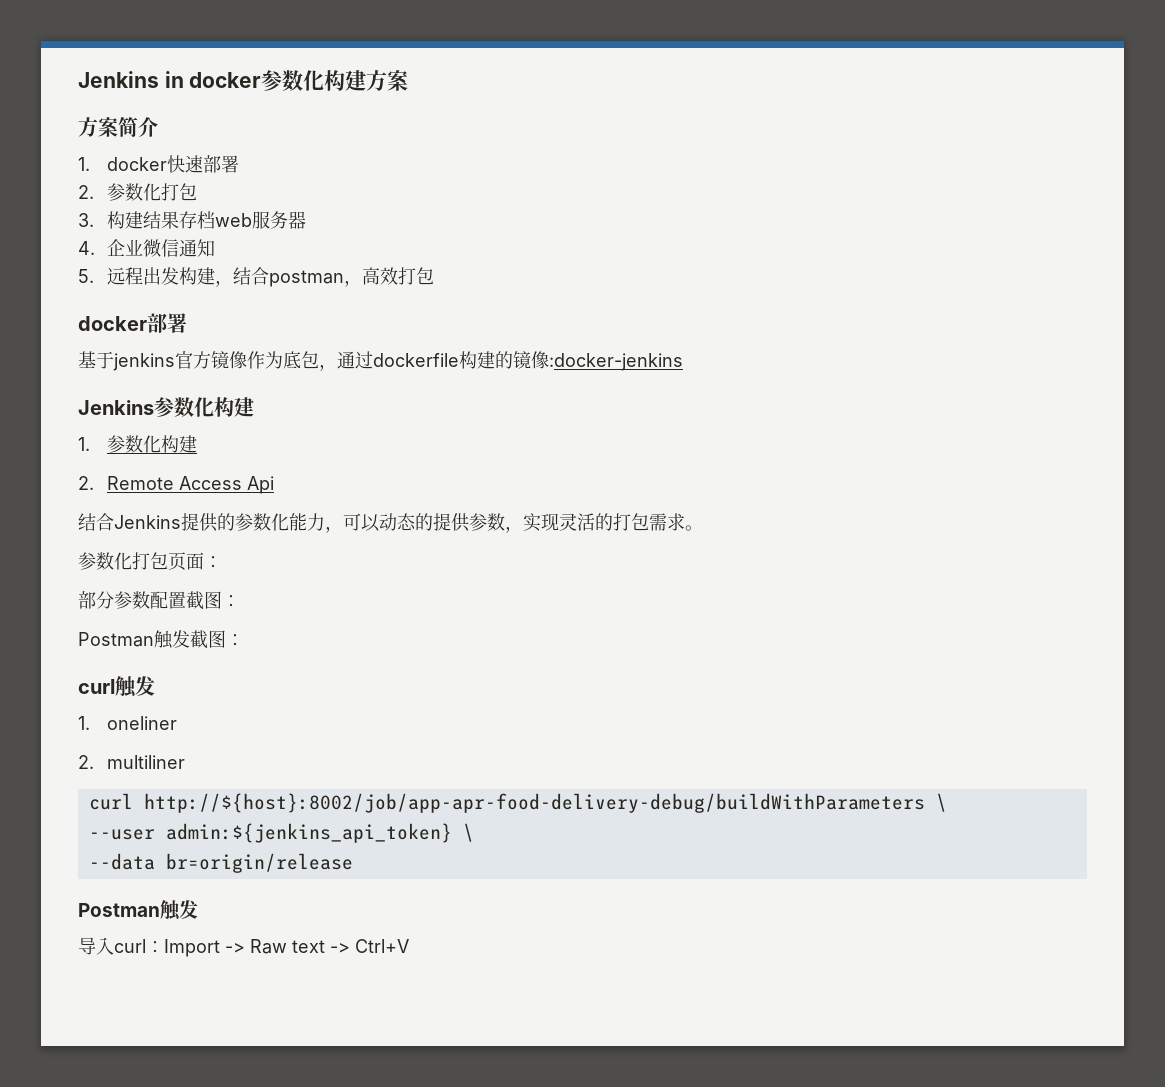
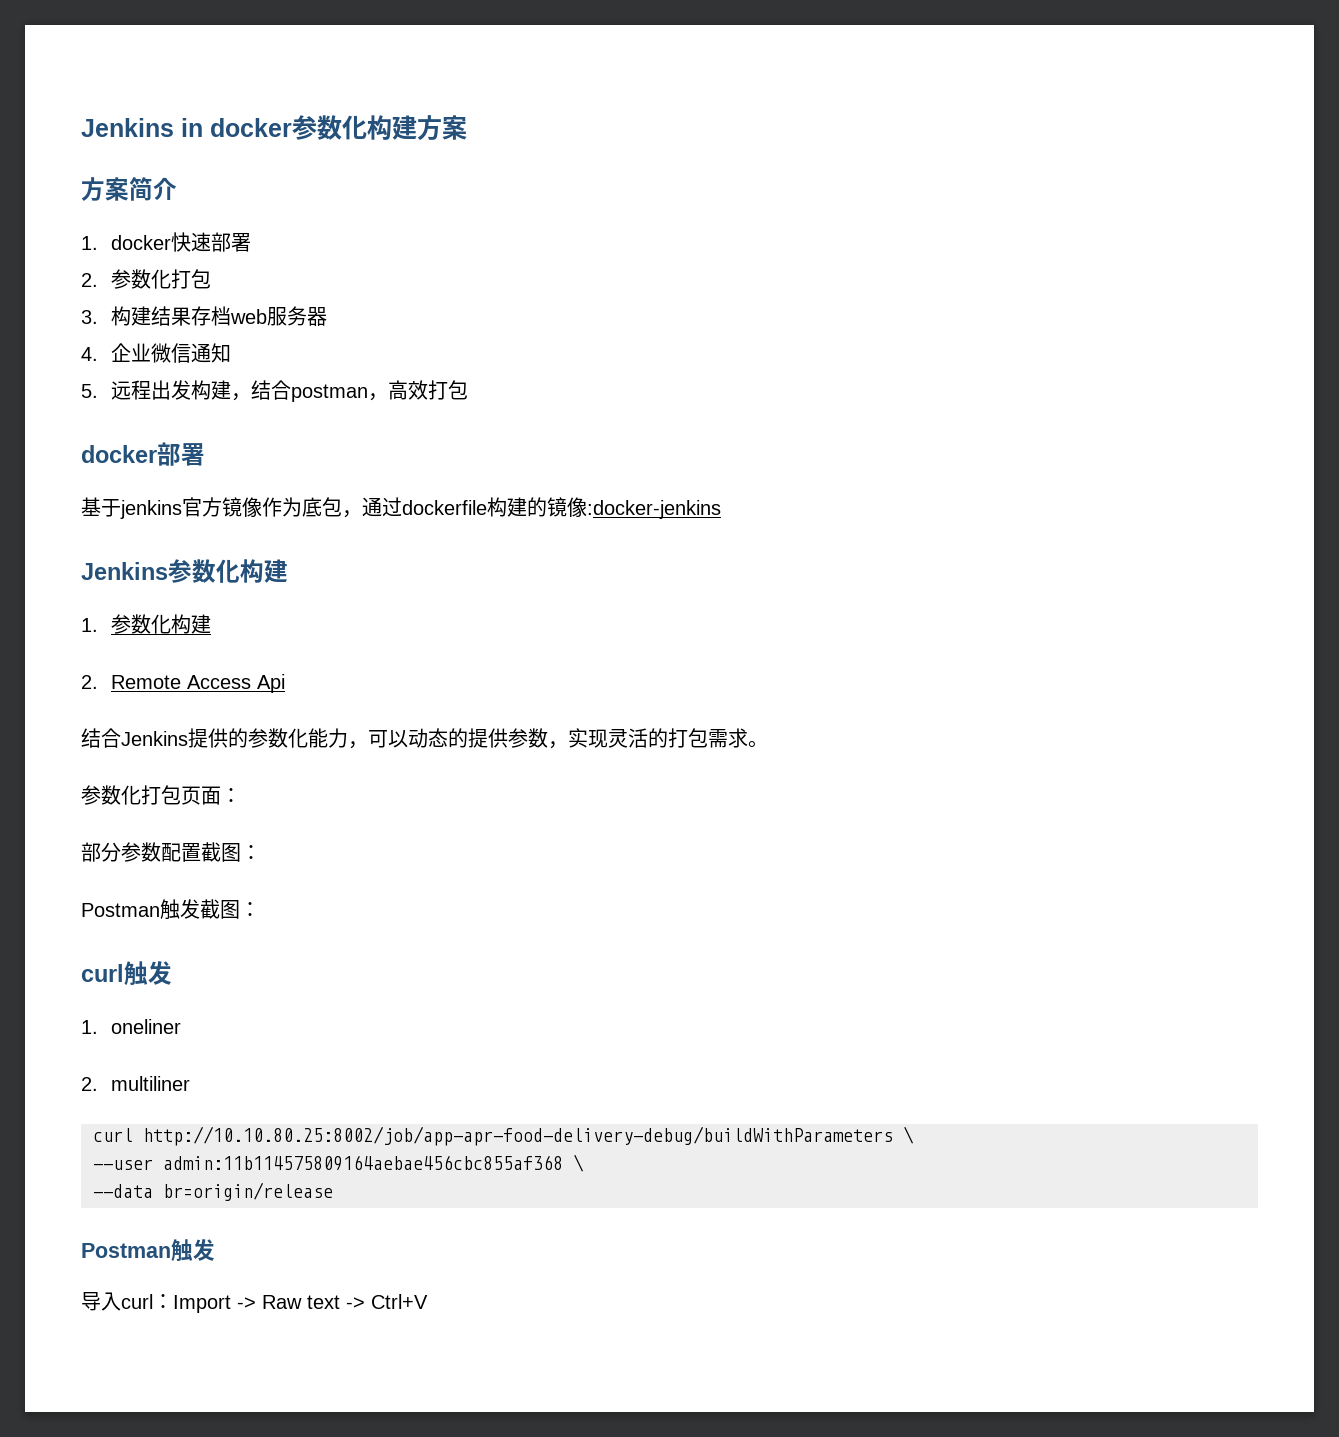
- curl http://${host}:8002/job/app-apr-food-delivery-debug/buildWithParameters \
+ curl http://10.10.80.25:8002/job/app-apr-food-delivery-debug/buildWithParameters \
- --user admin:${jenkins_api_token} \
+ --user admin:11b114575809164aebae456cbc855af368 \

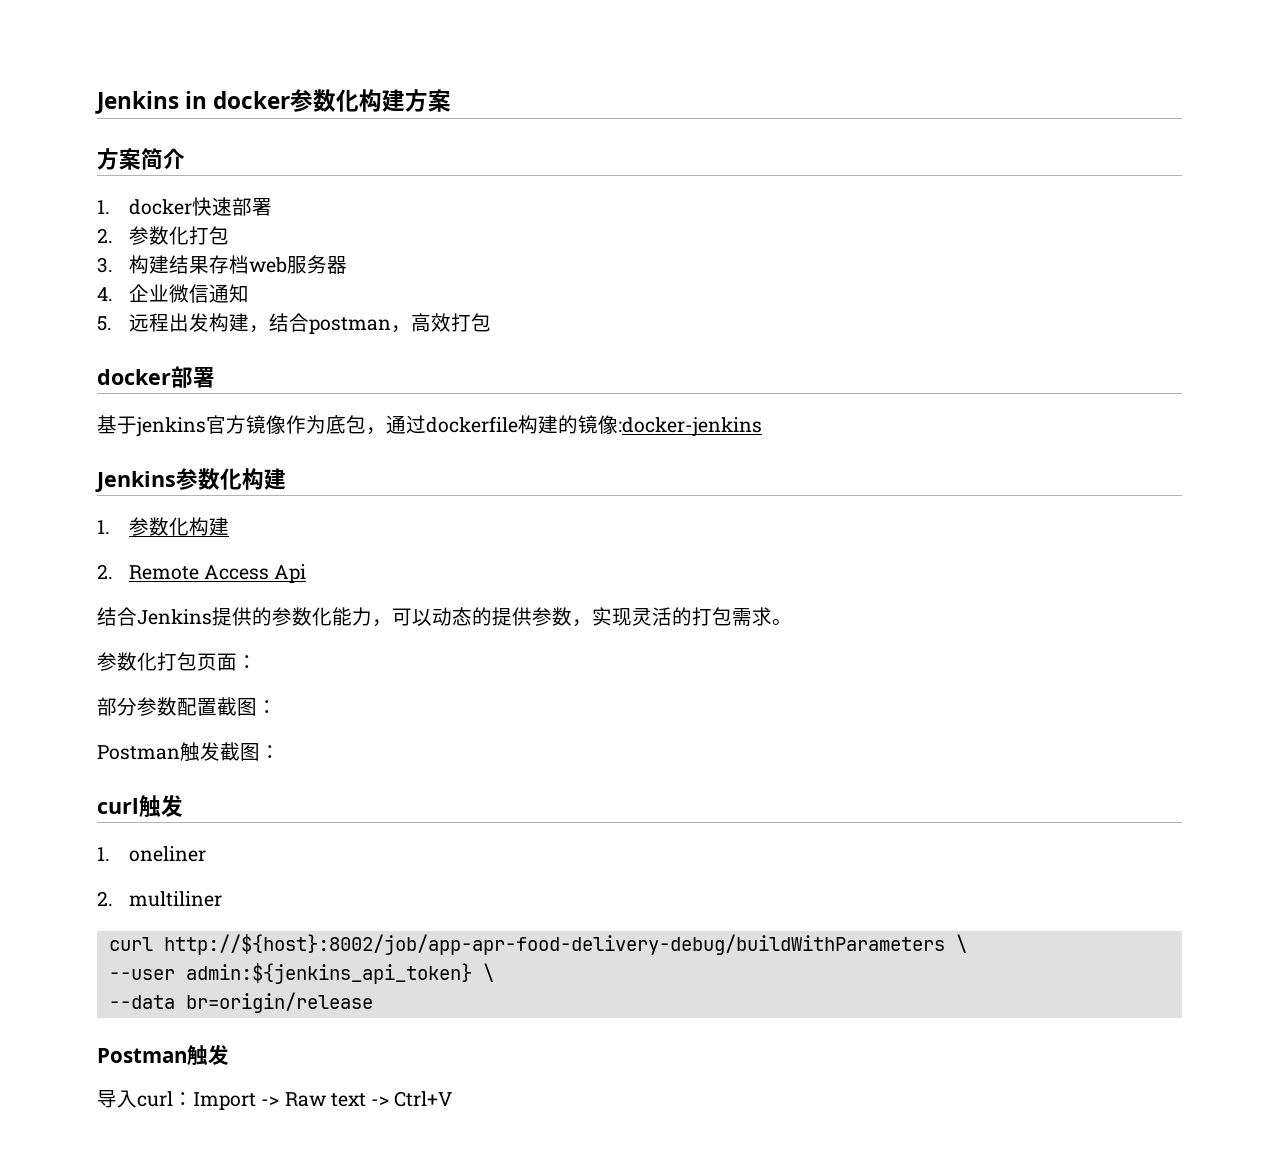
- curl http://10.10.80.25:8002/job/app-apr-food-delivery-debug/buildWithParameters \
+ curl http://${host}:8002/job/app-apr-food-delivery-debug/buildWithParameters \
- --user admin:11b114575809164aebae456cbc855af368 \
+ --user admin:${jenkins_api_token} \

